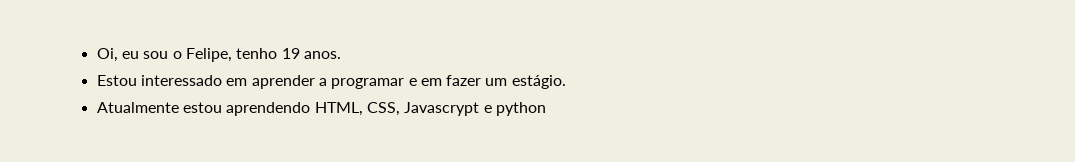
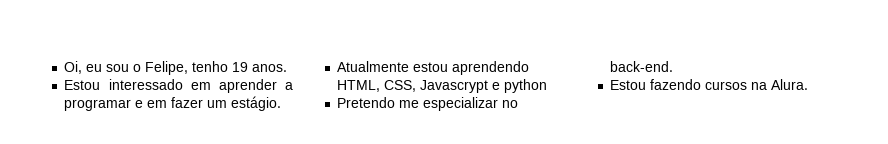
+ Pretendo me especializar no back-end.
+ Estou fazendo cursos na Alura.

